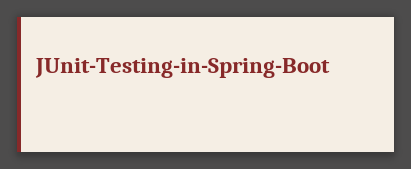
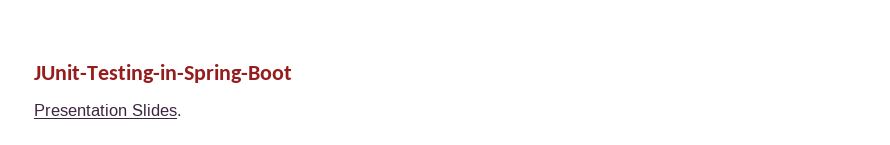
+ Presentation Slides.

